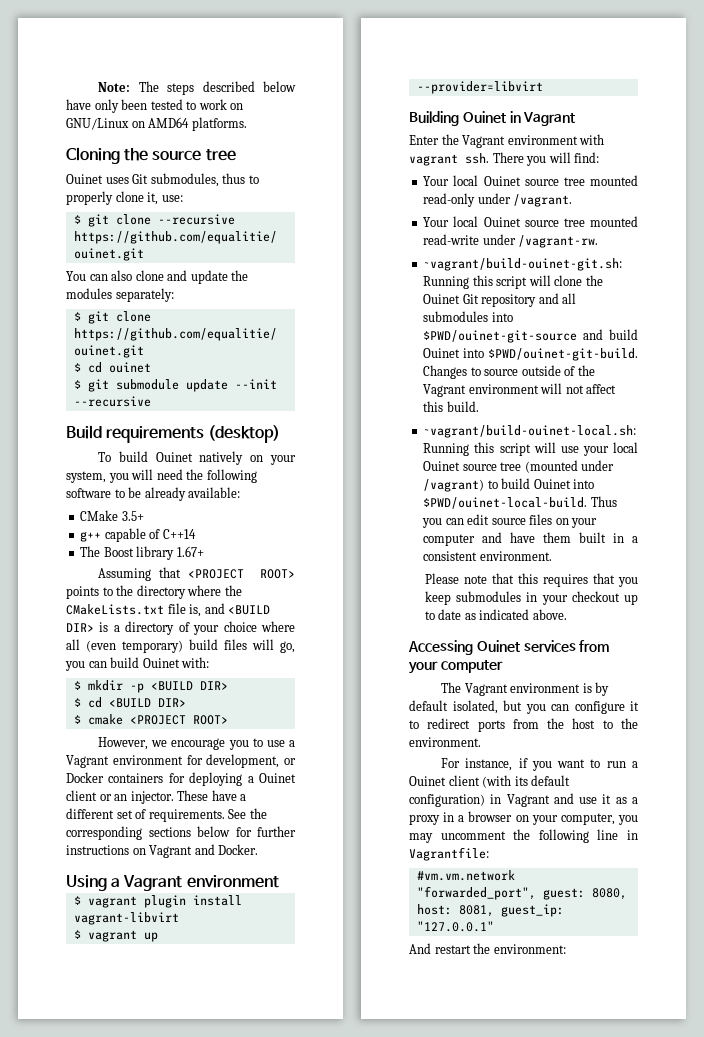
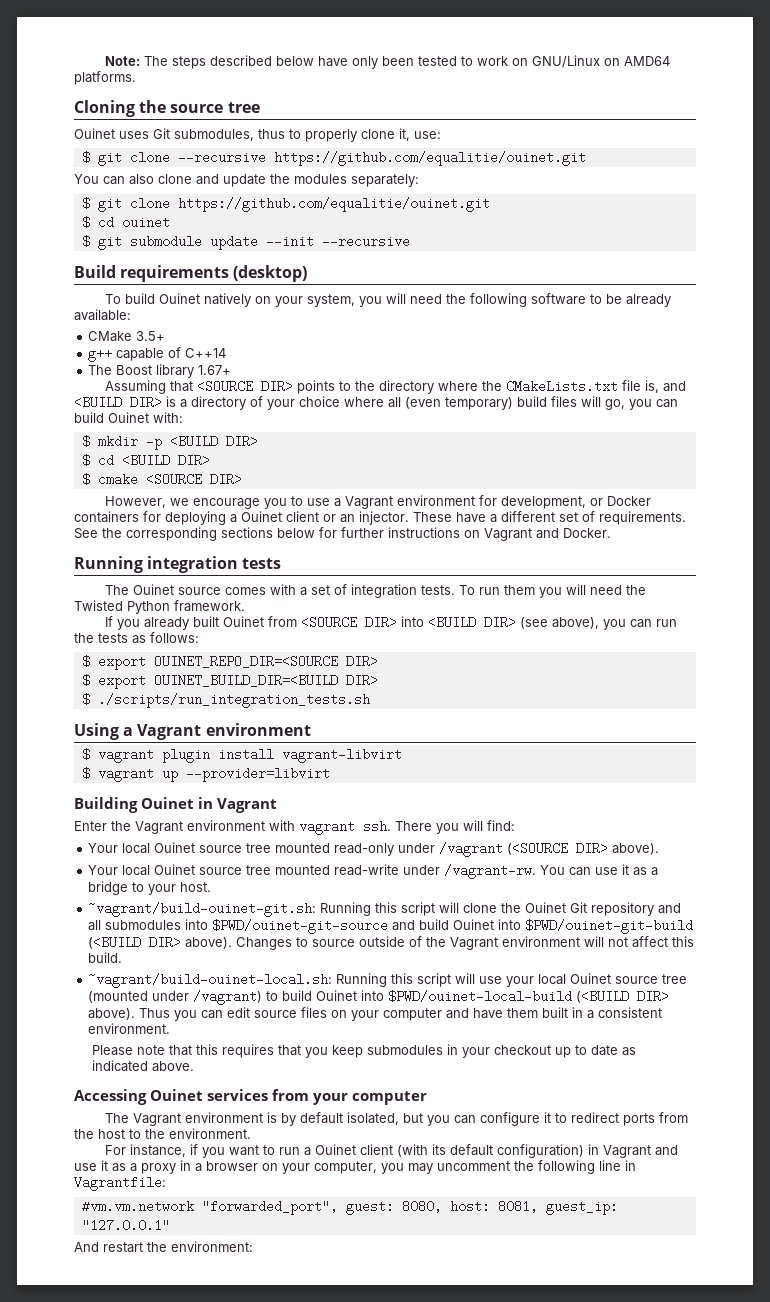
- Assuming that <PROJECT ROOT> points to the directory where the CMakeLists.txt file is, and <BUILD DIR> is a directory of your choice where all (even temporary) build files will go, you can build Ouinet with:
+ Assuming that <SOURCE DIR> points to the directory where the CMakeLists.txt file is, and <BUILD DIR> is a directory of your choice where all (even temporary) build files will go, you can build Ouinet with:
- $ cmake <PROJECT ROOT>
+ $ cmake <SOURCE DIR>
+ Running integration tests
+ The Ouinet source comes with a set of integration tests. To run them you will need the Twisted Python framework.
+ If you already built Ouinet from <SOURCE DIR> into <BUILD DIR> (see above), you can run the tests as follows:
+ $ export OUINET_REPO_DIR=<SOURCE DIR>
+ $ export OUINET_BUILD_DIR=<BUILD DIR>
+ $ ./scripts/run_integration_tests.sh
- Your local Ouinet source tree mounted read-only under /vagrant.
+ Your local Ouinet source tree mounted read-only under /vagrant (<SOURCE DIR> above).
+ You can use it as a bridge to your host.
- ~vagrant/build-ouinet-git.sh: Running this script will clone the Ouinet Git repository and all submodules into $PWD/ouinet-git-source and build Ouinet into $PWD/ouinet-git-build.
+ ~vagrant/build-ouinet-git.sh: Running this script will clone the Ouinet Git repository and all submodules into $PWD/ouinet-git-source and build Ouinet into $PWD/ouinet-git-build (<BUILD DIR> above).
- ~vagrant/build-ouinet-local.sh: Running this script will use your local Ouinet source tree (mounted under /vagrant) to build Ouinet into $PWD/ouinet-local-build.
+ ~vagrant/build-ouinet-local.sh: Running this script will use your local Ouinet source tree (mounted under /vagrant) to build Ouinet into $PWD/ouinet-local-build (<BUILD DIR> above).

